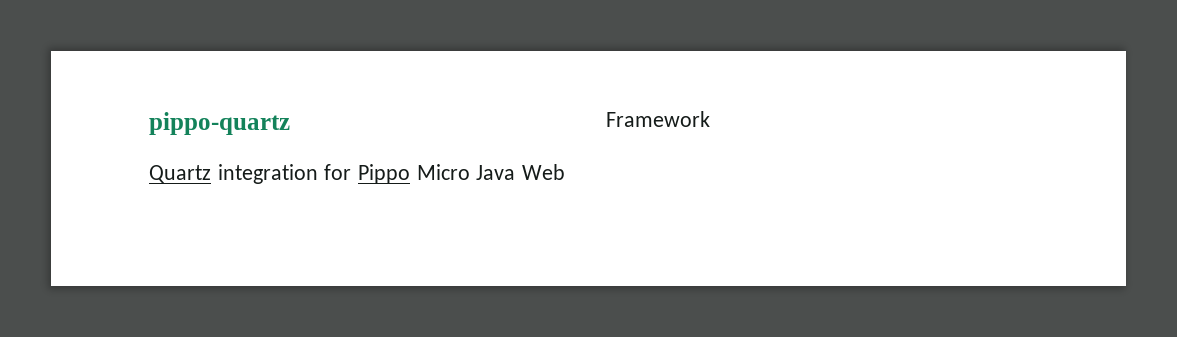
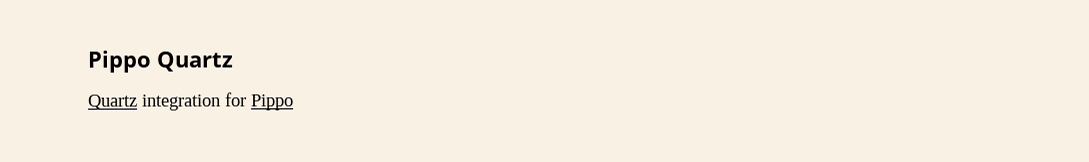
- pippo-quartz
+ Pippo Quartz
- Quartz integration for Pippo Micro Java Web Framework
+ Quartz integration for Pippo

